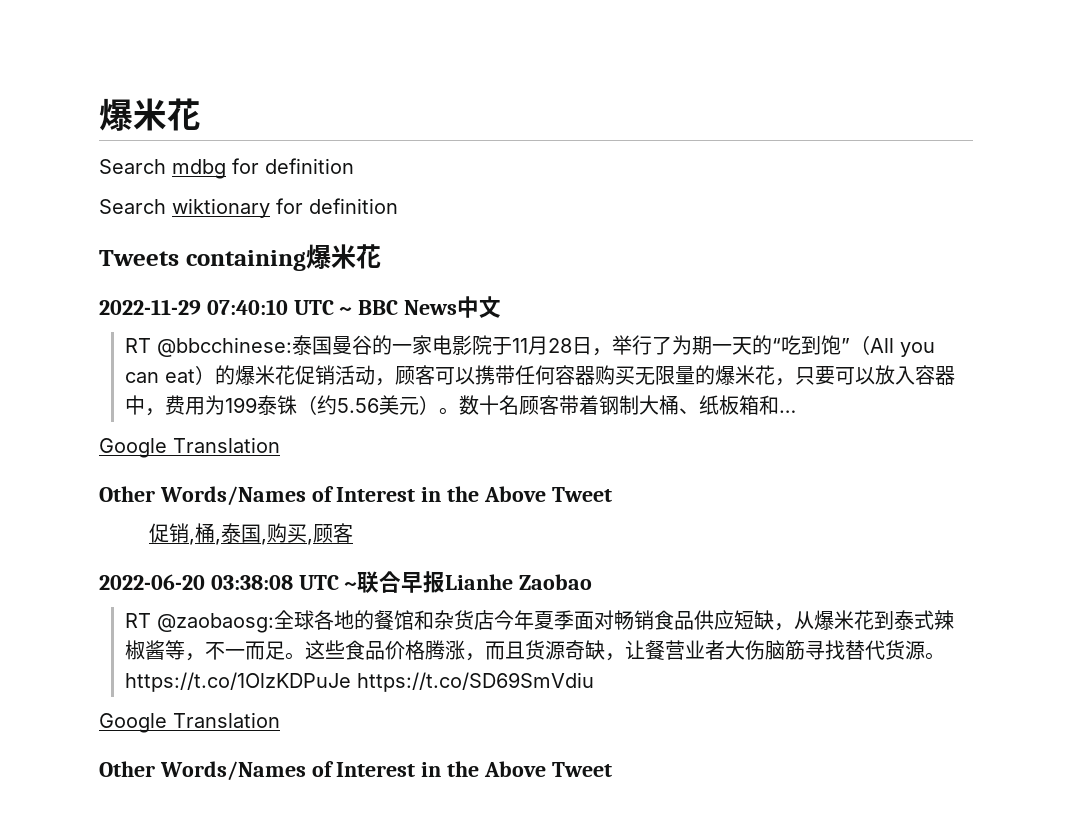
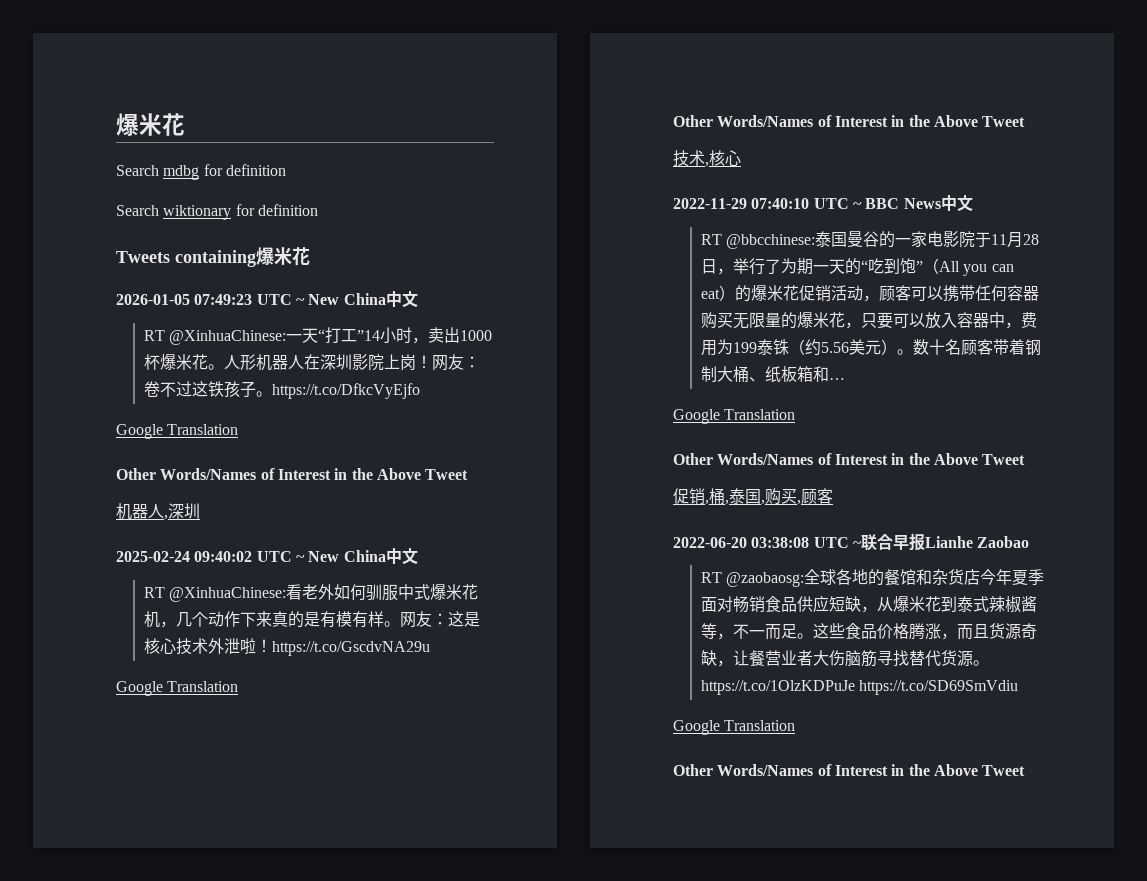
+ 2026-01-05 07:49:23 UTC ~ New China中文
+ RT @XinhuaChinese:一天“打工”14小时，卖出1000杯爆米花。人形机器人在深圳影院上岗！网友：卷不过这铁孩子。https://t.co/DfkcVyEjfo
+ Google Translation
+ Other Words/Names of Interest in the Above Tweet
+ 机器人,深圳
+ 2025-02-24 09:40:02 UTC ~ New China中文
+ RT @XinhuaChinese:看老外如何驯服中式爆米花机，几个动作下来真的是有模有样。网友：这是核心技术外泄啦！https://t.co/GscdvNA29u
+ Google Translation
+ Other Words/Names of Interest in the Above Tweet
+ 技术,核心

